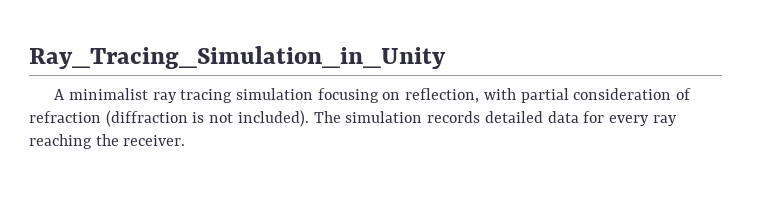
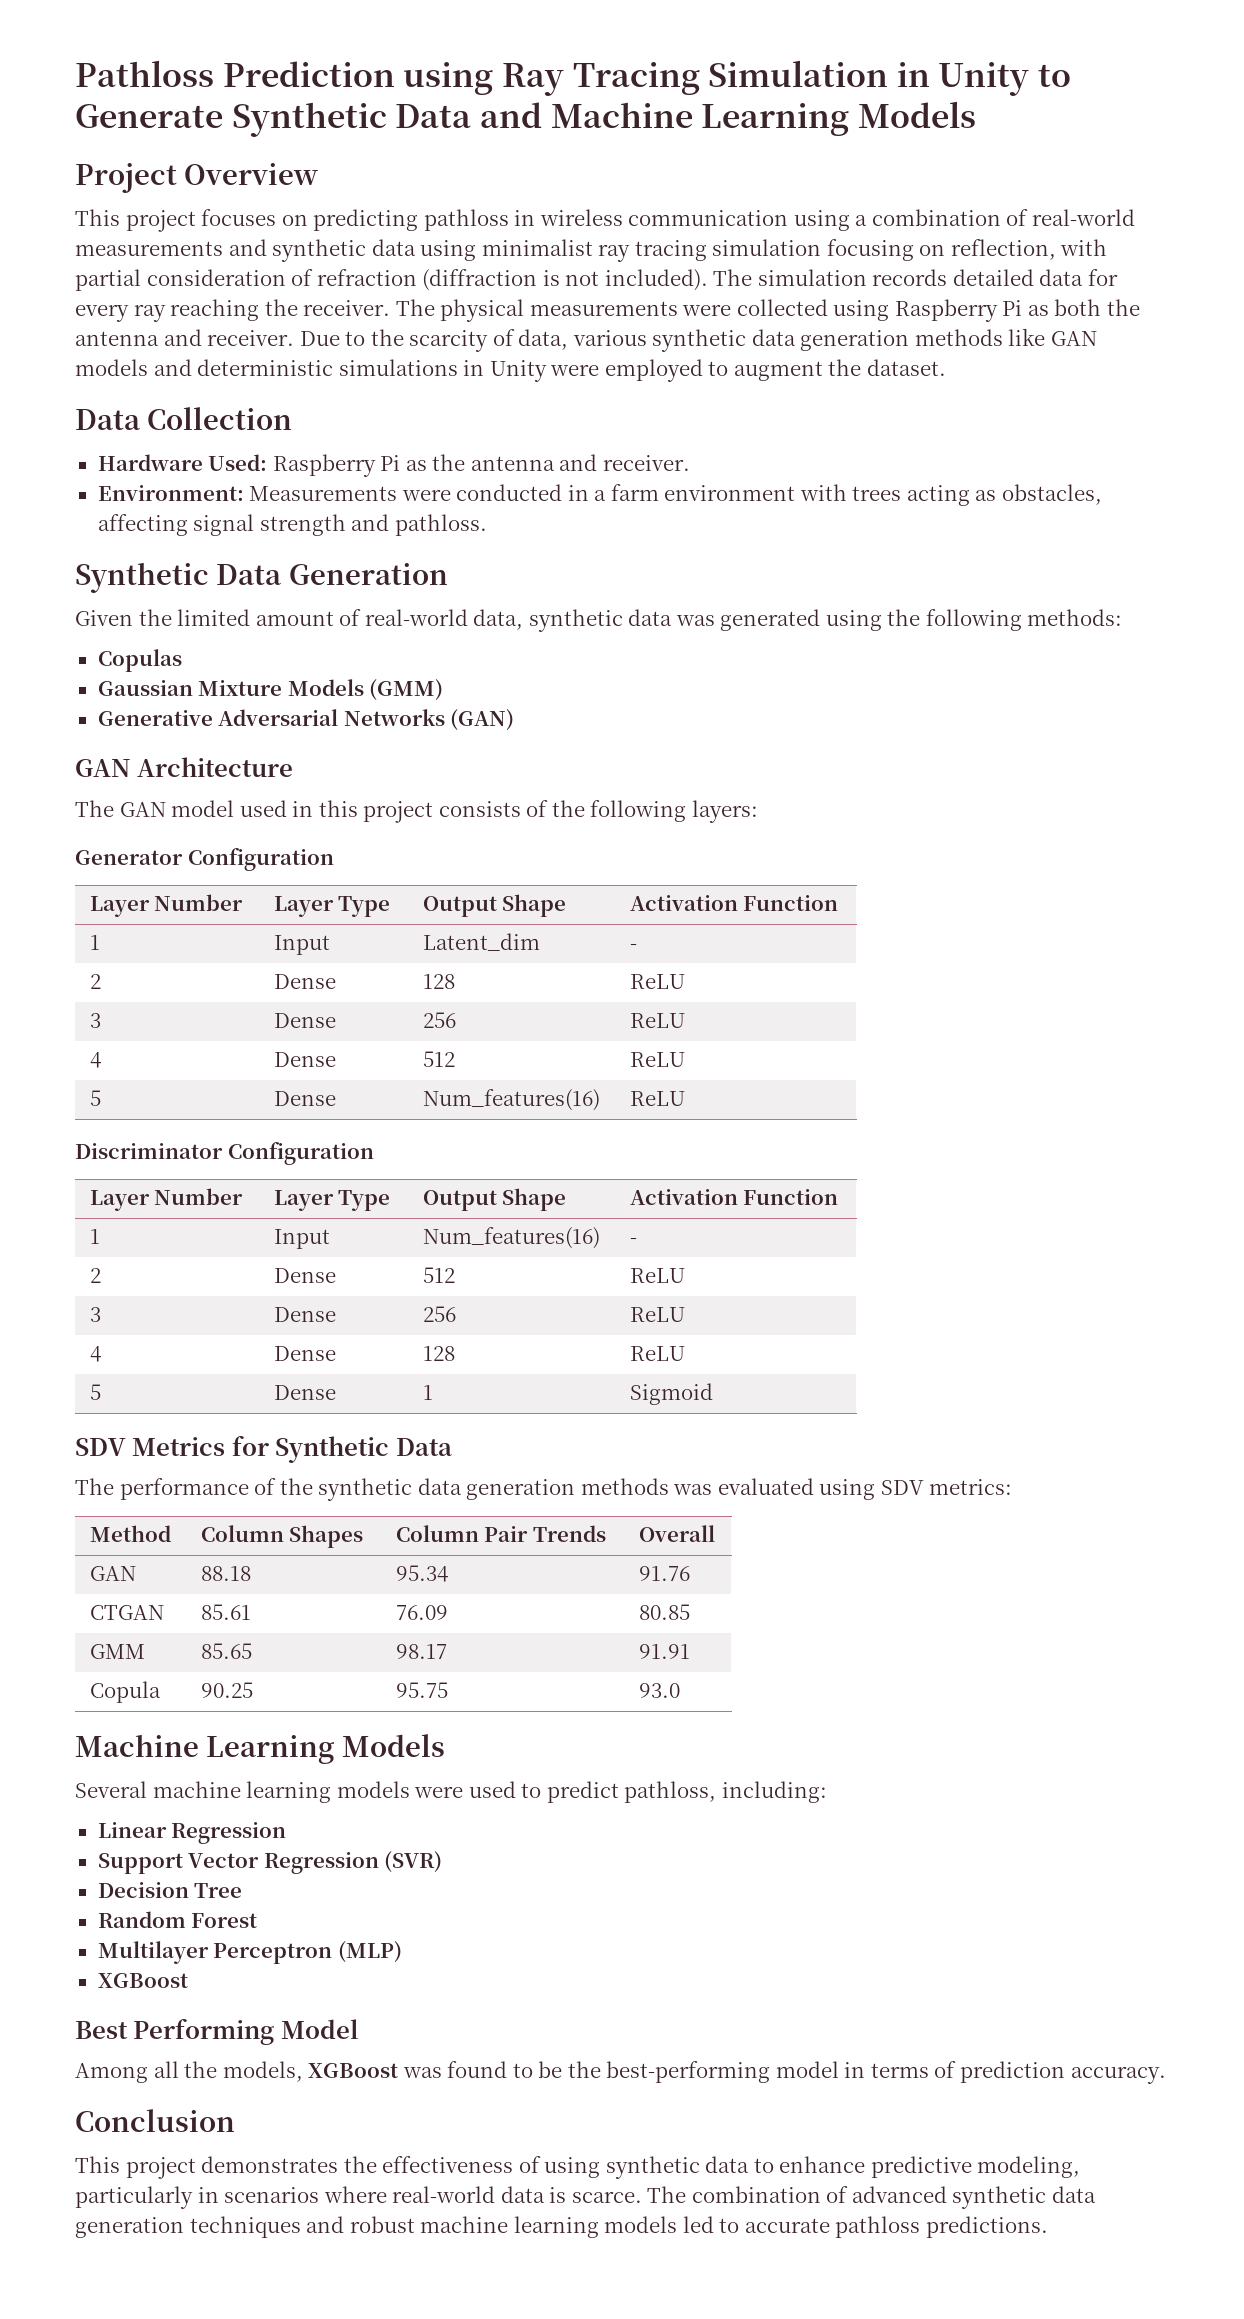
- Ray_Tracing_Simulation_in_Unity
- A minimalist ray tracing simulation focusing on reflection, with partial consideration of refraction (diffraction is not included).
+ Pathloss Prediction using Ray Tracing Simulation in Unity to Generate Synthetic Data and Machine Learning Models
+ Project Overview
+ This project focuses on predicting pathloss in wireless communication using a combination of real-world measurements and synthetic data using minimalist ray tracing simulation focusing on reflection, with partial consideration of refraction (diffraction is not included).
+ The physical measurements were collected using Raspberry Pi as both the antenna and receiver. Due to the scarcity of data, various synthetic data generation methods like GAN models and deterministic simulations in Unity were employed to augment the dataset.
+ Data Collection
+ Hardware Used: Raspberry Pi as the antenna and receiver.
+ Environment: Measurements were conducted in a farm environment with trees acting as obstacles, affecting signal strength and pathloss.
+ Synthetic Data Generation
+ Given the limited amount of real-world data, synthetic data was generated using the following methods:
+ Copulas
+ Gaussian Mixture Models (GMM)
+ Generative Adversarial Networks (GAN)
+ GAN Architecture
+ The GAN model used in this project consists of the following layers:
+ Generator Configuration
+ Layer Number | Layer Type | Output Shape | Activation Function
+ 1 | Input | Latent_dim | -
+ 2 | Dense | 128 | ReLU
+ 3 | Dense | 256 | ReLU
+ 4 | Dense | 512 | ReLU
+ 5 | Dense | Num_features(16) | ReLU
+ Discriminator Configuration
+ Layer Number | Layer Type | Output Shape | Activation Function
+ 1 | Input | Num_features(16) | -
+ 2 | Dense | 512 | ReLU
+ 3 | Dense | 256 | ReLU
+ 4 | Dense | 128 | ReLU
+ 5 | Dense | 1 | Sigmoid
+ SDV Metrics for Synthetic Data
+ The performance of the synthetic data generation methods was evaluated using SDV metrics:
+ Method | Column Shapes | Column Pair Trends | Overall
+ GAN | 88.18 | 95.34 | 91.76
+ CTGAN | 85.61 | 76.09 | 80.85
+ GMM | 85.65 | 98.17 | 91.91
+ Copula | 90.25 | 95.75 | 93.0
+ Machine Learning Models
+ Several machine learning models were used to predict pathloss, including:
+ Linear Regression
+ Support Vector Regression (SVR)
+ Decision Tree
+ Random Forest
+ Multilayer Perceptron (MLP)
+ XGBoost
+ Best Performing Model
+ Among all the models, XGBoost was found to be the best-performing model in terms of prediction accuracy.
+ Conclusion
+ This project demonstrates the effectiveness of using synthetic data to enhance predictive modeling, particularly in scenarios where real-world data is scarce. The combination of advanced synthetic data generation techniques and robust machine learning models led to accurate pathloss predictions.

